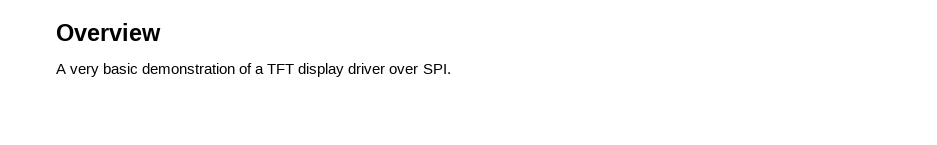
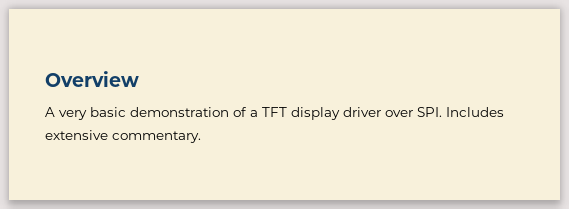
- A very basic demonstration of a TFT display driver over SPI.
+ A very basic demonstration of a TFT display driver over SPI. Includes extensive commentary.

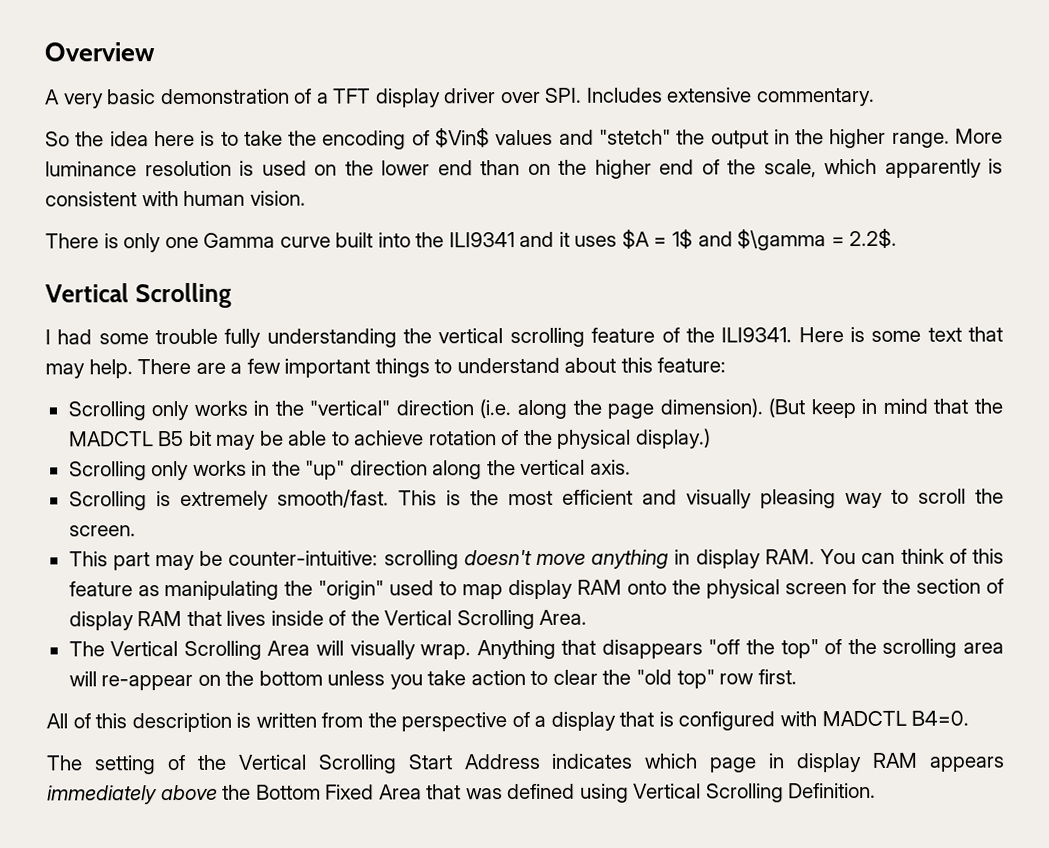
+ So the idea here is to take the encoding of $Vin$ values and "stetch" the output in the higher range. More luminance resolution is used on the lower end than on the higher end of the scale, which apparently is consistent with human vision.
+ There is only one Gamma curve built into the ILI9341 and it uses $A = 1$ and $\gamma = 2.2$.
+ Vertical Scrolling
+ I had some trouble fully understanding the vertical scrolling feature of the ILI9341. Here is some text that may help. There are a few important things to understand about this feature:
+ Scrolling only works in the "vertical" direction (i.e. along the page dimension). (But keep in mind that the MADCTL B5 bit may be able to achieve rotation of the physical display.)
+ Scrolling only works in the "up" direction along the vertical axis.
+ Scrolling is extremely smooth/fast. This is the most efficient and visually pleasing way to scroll the screen.
+ This part may be counter-intuitive: scrolling doesn't move anything in display RAM. You can think of this feature as manipulating the "origin" used to map display RAM onto the physical screen for the section of display RAM that lives inside of the Vertical Scrolling Area.
+ The Vertical Scrolling Area will visually wrap. Anything that disappears "off the top" of the scrolling area will re-appear on the bottom unless you take action to clear the "old top" row first.
+ All of this description is written from the perspective of a display that is configured with MADCTL B4=0.
+ The setting of the Vertical Scrolling Start Address indicates which page in display RAM appears immediately above the Bottom Fixed Area that was defined using Vertical Scrolling Definition.

